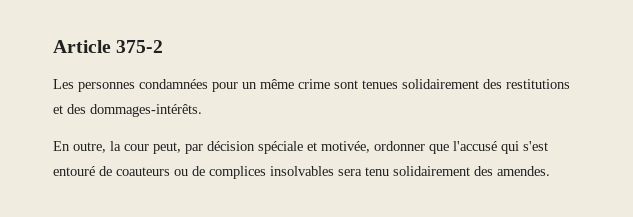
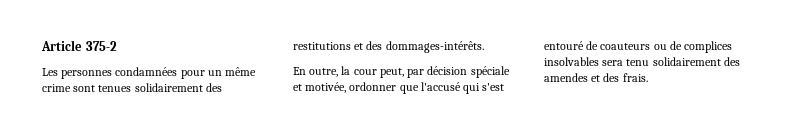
- En outre, la cour peut, par décision spéciale et motivée, ordonner que l'accusé qui s'est entouré de coauteurs ou de complices insolvables sera tenu solidairement des amendes.
+ En outre, la cour peut, par décision spéciale et motivée, ordonner que l'accusé qui s'est entouré de coauteurs ou de complices insolvables sera tenu solidairement des amendes et des frais.

